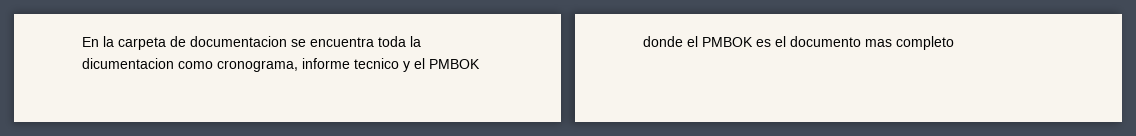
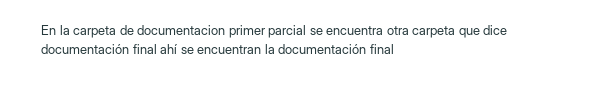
- En la carpeta de documentacion se encuentra toda la dicumentacion como cronograma, informe tecnico y el PMBOK donde el PMBOK es el documento mas completo
+ En la carpeta de documentacion primer parcial se encuentra otra carpeta que dice documentación final ahí se encuentran la documentación final

